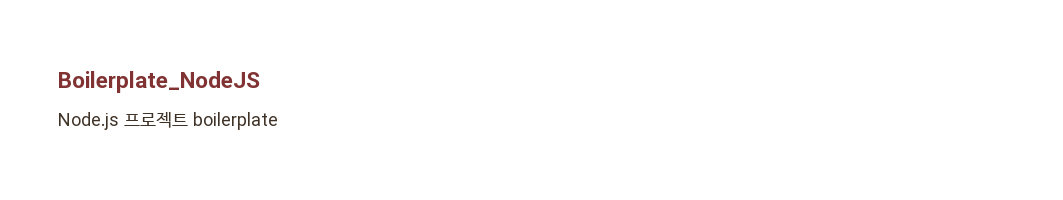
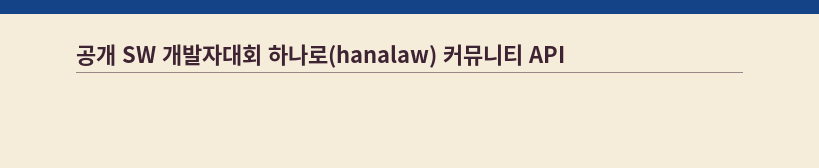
- Boilerplate_NodeJS
- Node.js 프로젝트 boilerplate
+ 공개 SW 개발자대회 하나로(hanalaw) 커뮤니티 API

